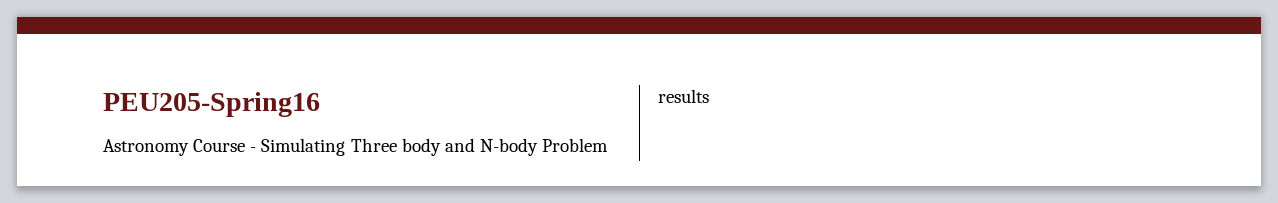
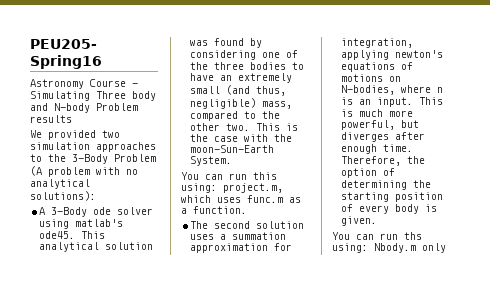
+ We provided two simulation approaches to the 3-Body Problem (A problem with no analytical solutions):
+ A 3-Body ode solver using matlab's ode45. This analytical solution was found by considering one of the three bodies to have an extremely small (and thus, negligible) mass, compared to the other two. This is the case with the moon-Sun-Earth System.
+ You can run this using: project.m, which uses func.m as a function.
+ The second solution uses a summation approximation for integration, applying newton's equations of motions on N-bodies, where n is an input. This is much more powerful, but diverges after enough time. Therefore, the option of determining the starting position of every body is given.
+ You can run ths using: Nbody.m only

